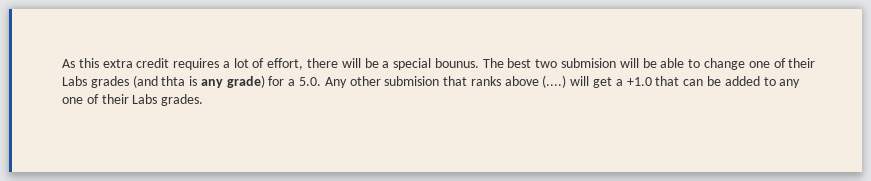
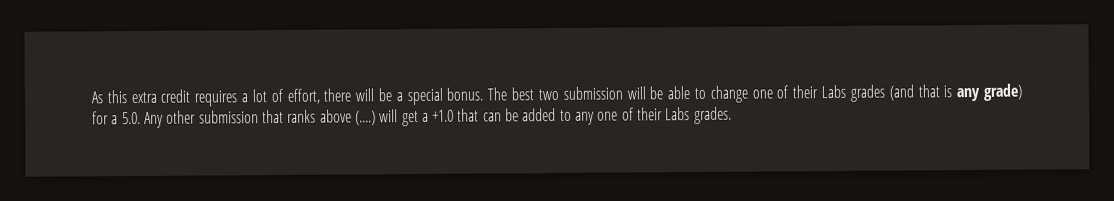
- As this extra credit requires a lot of effort, there will be a special bounus.
+ As this extra credit requires a lot of effort, there will be a special bonus.
- The best two submision will be able to change one of their Labs grades (and thta is any grade) for a 5.0. Any other submision that ranks above (....) will get a +1.0 that can be added to any one of their Labs grades.
+ The best two submission will be able to change one of their Labs grades (and that is any grade) for a 5.0. Any other submission that ranks above (....) will get a +1.0 that can be added to any one of their Labs grades.

